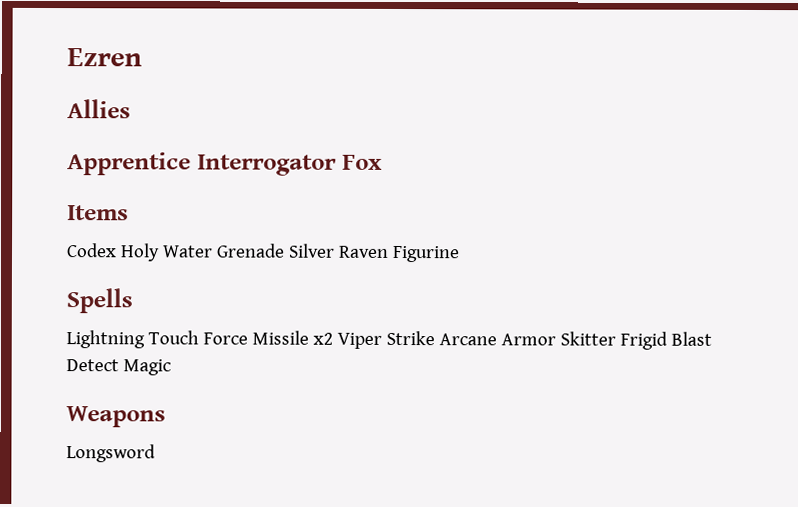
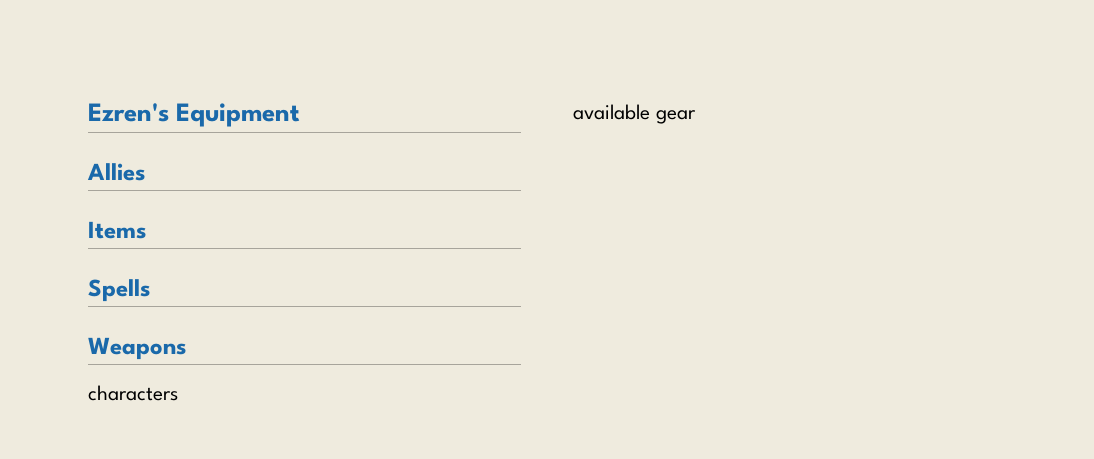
- Ezren
+ Ezren's Equipment
- Apprentice Interrogator Fox
  Items
- Codex Holy Water Grenade Silver Raven Figurine
  Spells
- Lightning Touch Force Missile x2 Viper Strike Arcane Armor Skitter Frigid Blast Detect Magic
  Weapons
- Longsword
+ characters
+ available gear

